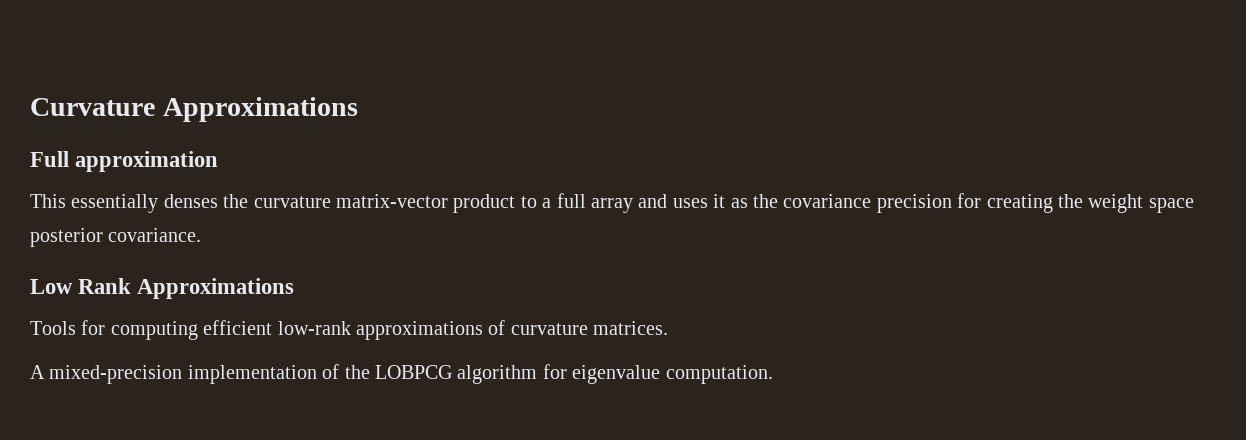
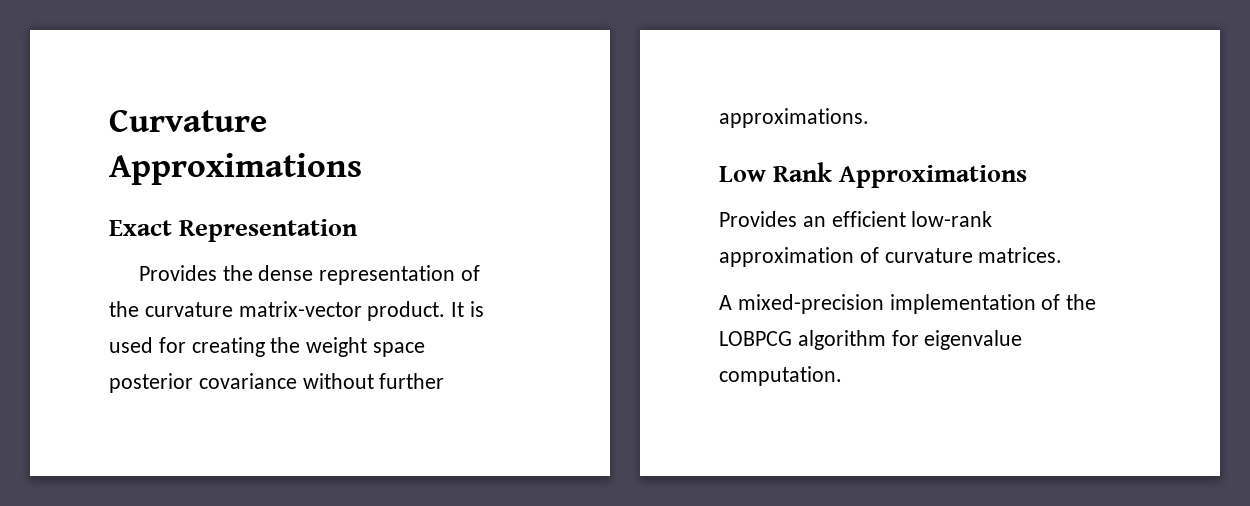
- Full approximation
- This essentially denses the curvature matrix-vector product to a full array and uses it as the covariance precision for creating the weight space posterior covariance.
+ Exact Representation
+ Provides the dense representation of the curvature matrix-vector product. It is used for creating the weight space posterior covariance without further approximations.
- Tools for computing efficient low-rank approximations of curvature matrices.
+ Provides an efficient low-rank approximation of curvature matrices.

